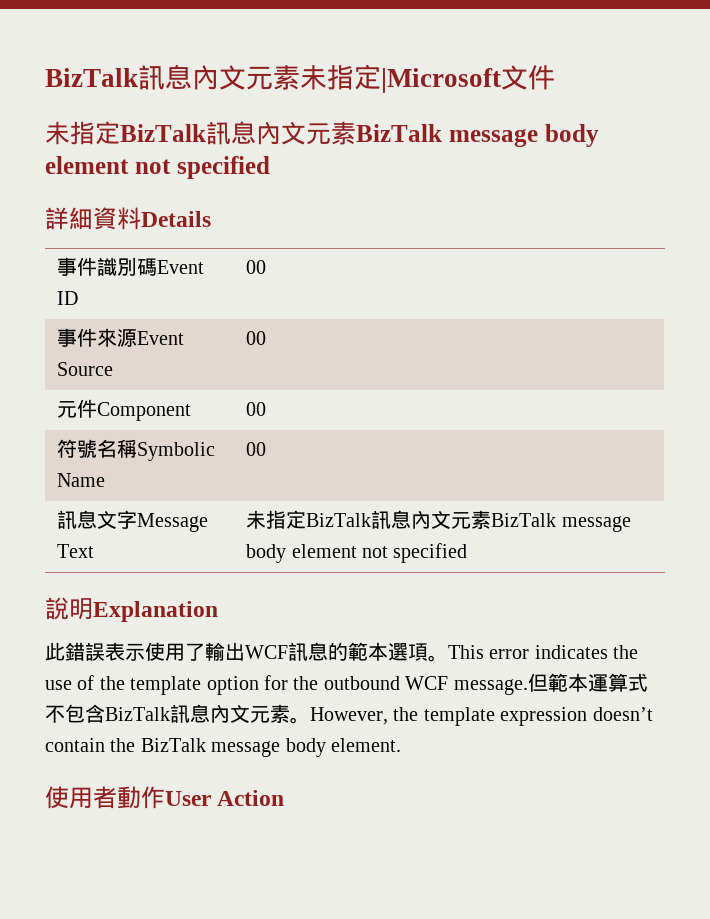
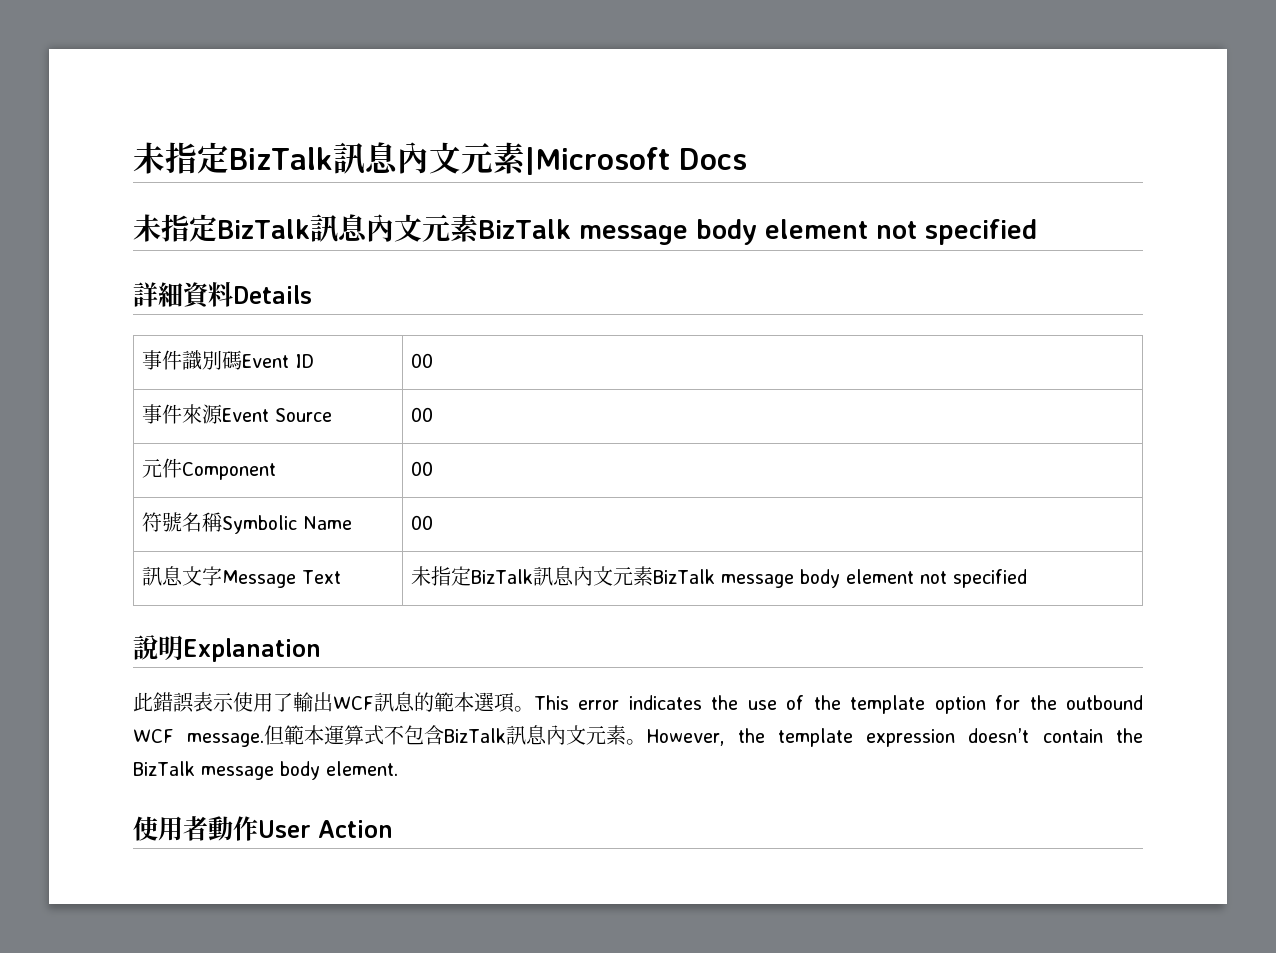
- BizTalk訊息內文元素未指定|Microsoft文件
+ 未指定BizTalk訊息內文元素|Microsoft Docs

